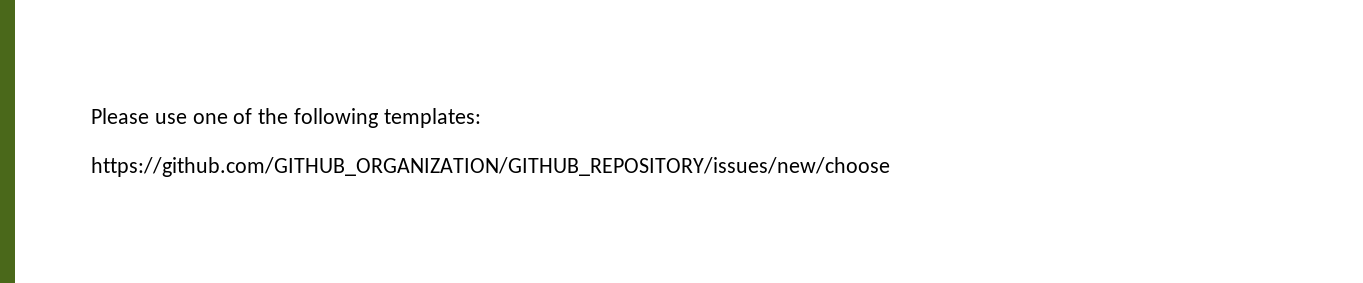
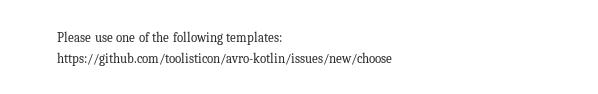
- https://github.com/GITHUB_ORGANIZATION/GITHUB_REPOSITORY/issues/new/choose
+ https://github.com/toolisticon/avro-kotlin/issues/new/choose

